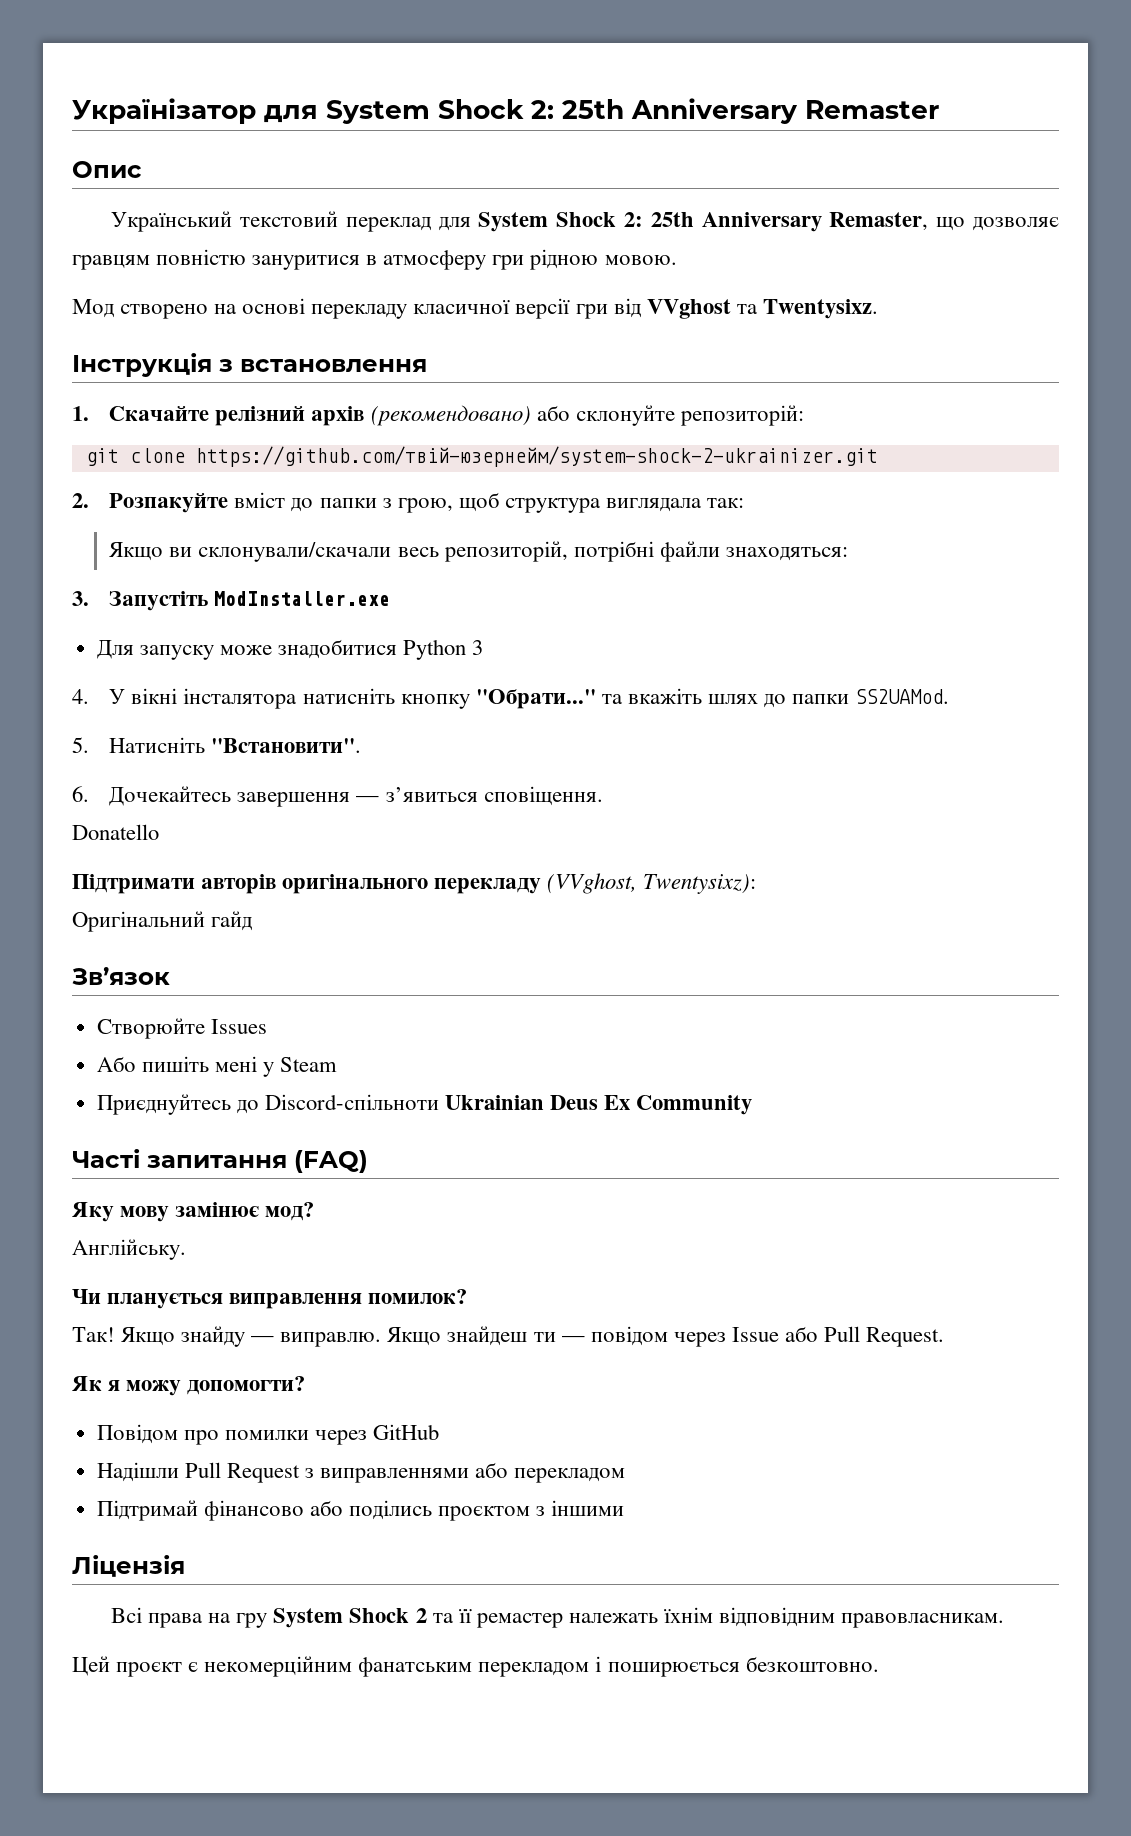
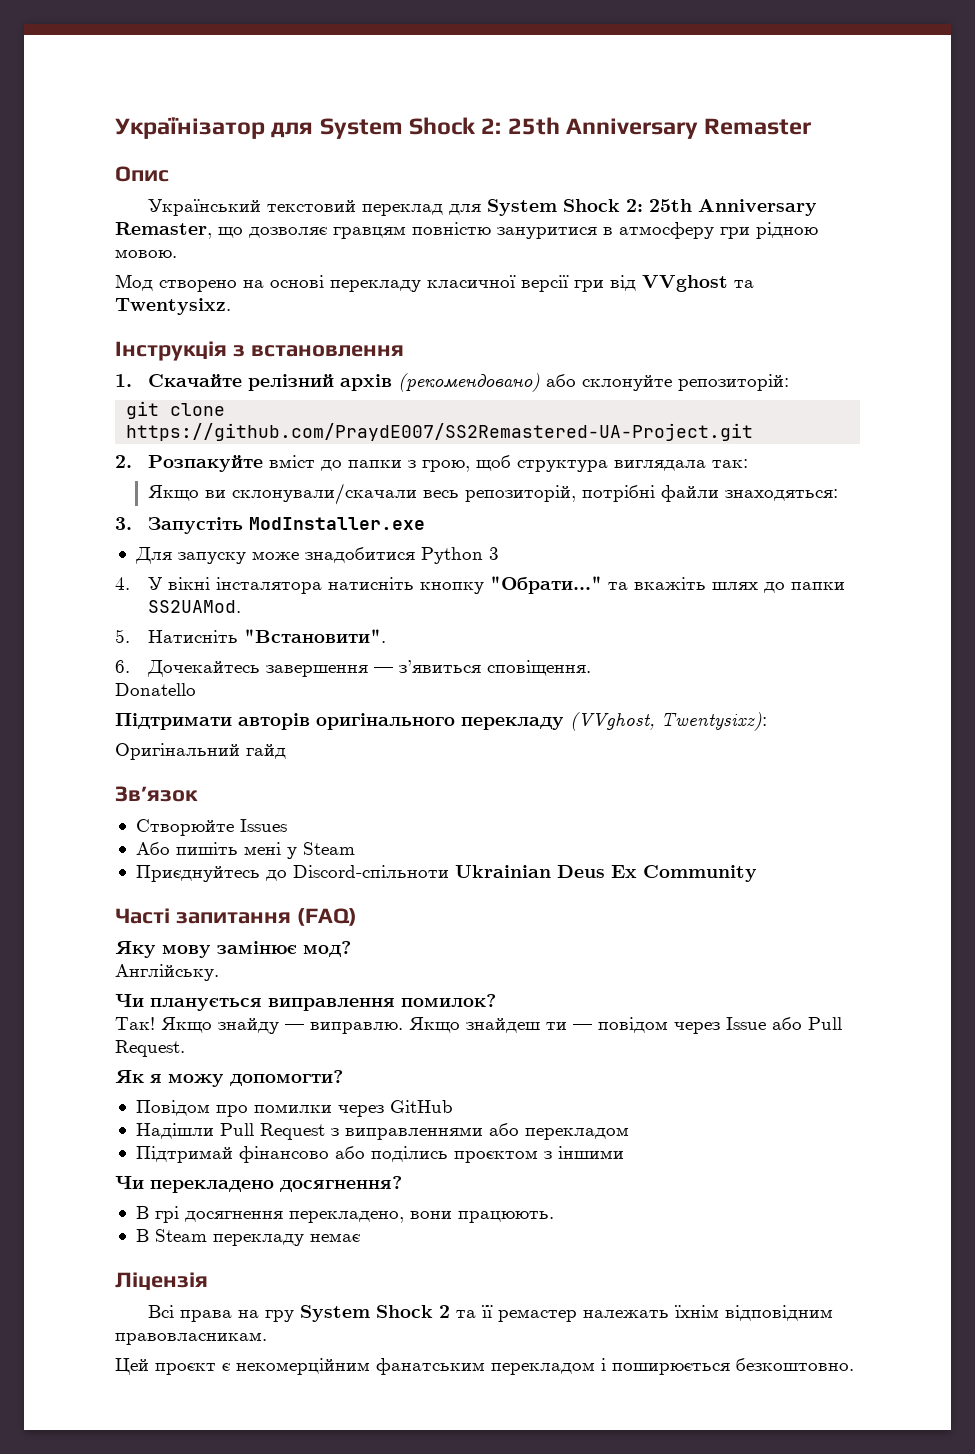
- git clone https://github.com/твій-юзернейм/system-shock-2-ukrainizer.git
+ git clone https://github.com/PraydE007/SS2Remastered-UA-Project.git
+ Чи перекладено досягнення?
+ В грі досягнення перекладено, вони працюють.
+ В Steam перекладу немає

